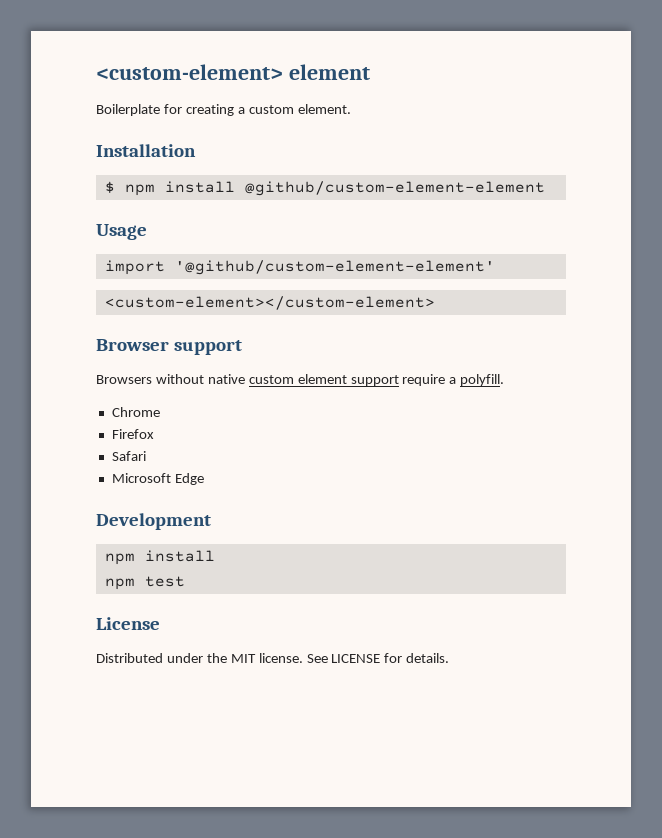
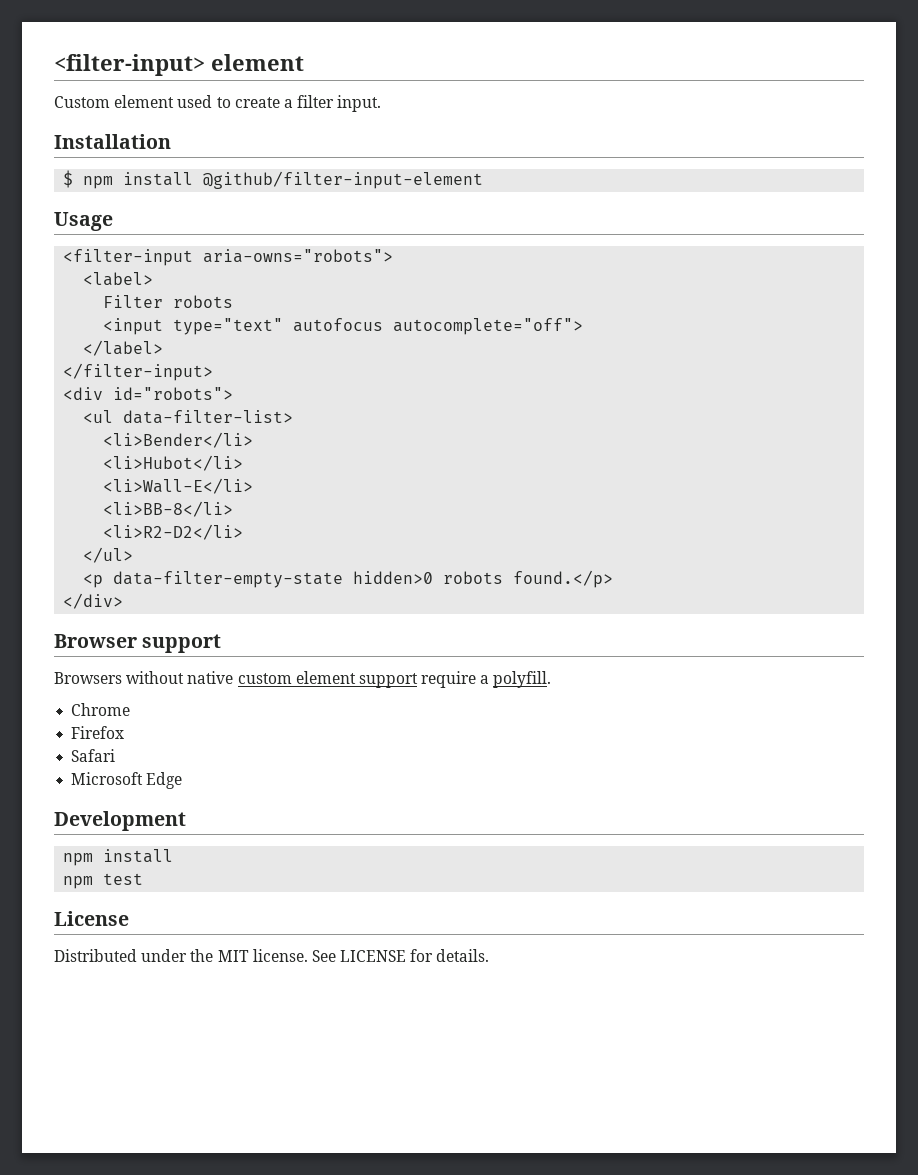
- <custom-element> element
+ <filter-input> element
- Boilerplate for creating a custom element.
+ Custom element used to create a filter input.
- $ npm install @github/custom-element-element
+ $ npm install @github/filter-input-element
- import '@github/custom-element-element'
- <custom-element></custom-element>
+ <filter-input aria-owns="robots">
+ <label>
+ Filter robots
+ <input type="text" autofocus autocomplete="off">
+ </label>
+ </filter-input>
+ <div id="robots">
+ <ul data-filter-list>
+ <li>Bender</li>
+ <li>Hubot</li>
+ <li>Wall-E</li>
+ <li>BB-8</li>
+ <li>R2-D2</li>
+ </ul>
+ <p data-filter-empty-state hidden>0 robots found.</p>
+ </div>

